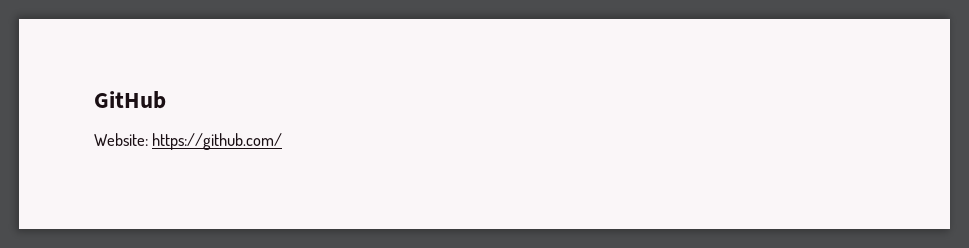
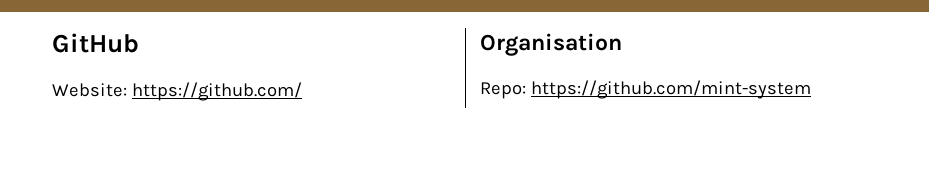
+ Organisation
+ Repo: https://github.com/mint-system

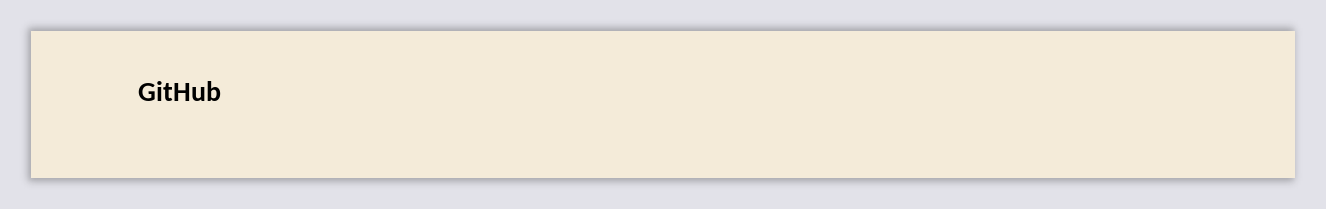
- Website: https://github.com/
- Organisation
- Repo: https://github.com/mint-system

